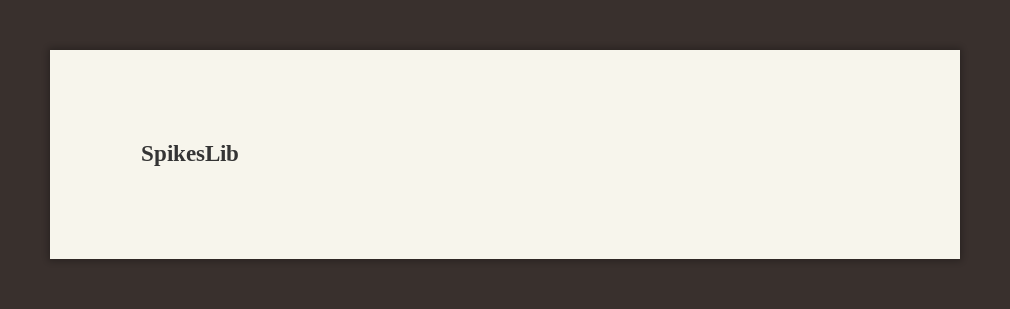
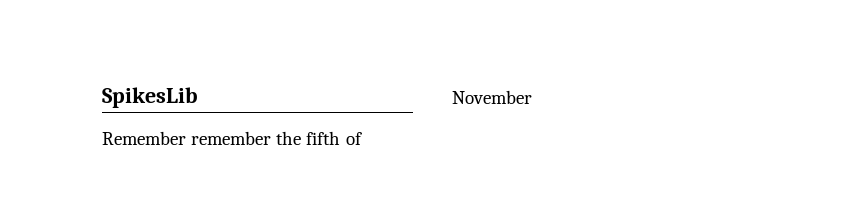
+ Remember remember the fifth of November

